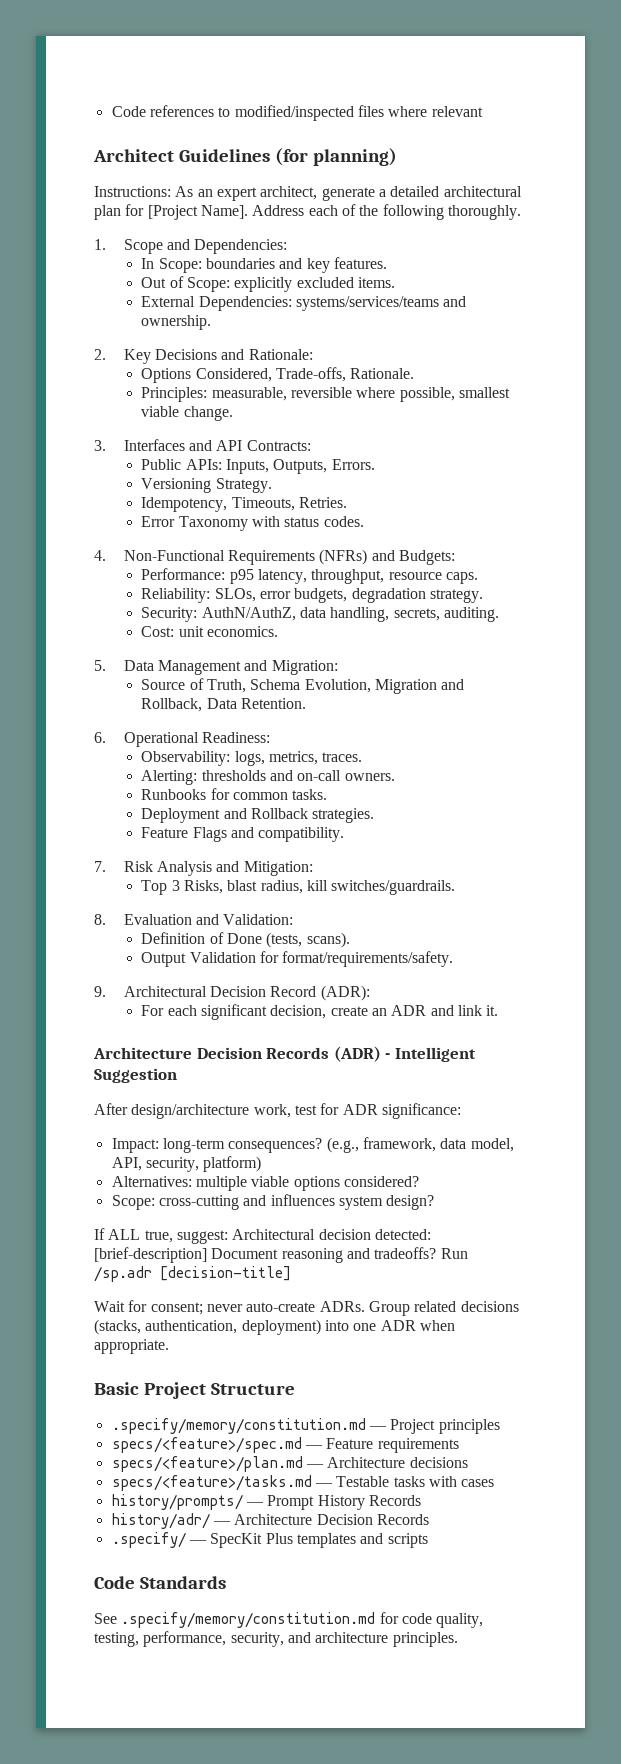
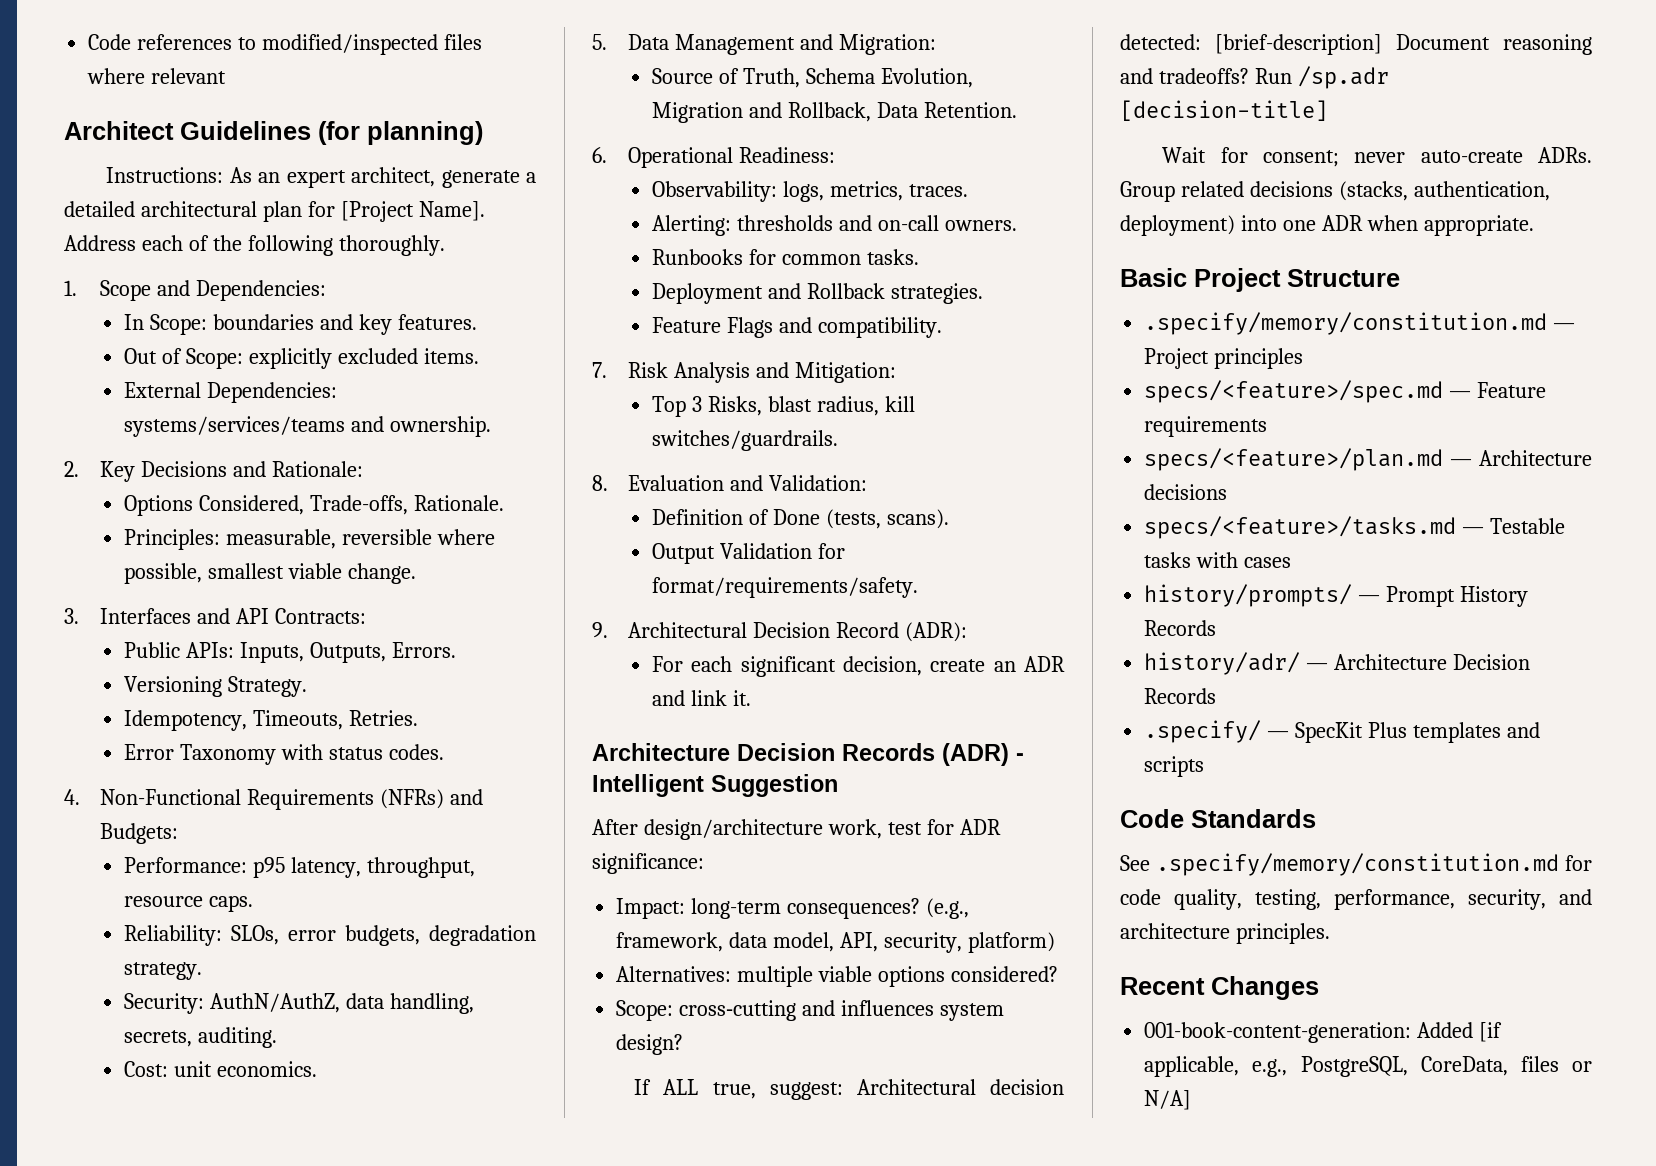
+ Recent Changes
+ 001-book-content-generation: Added [if applicable, e.g., PostgreSQL, CoreData, files or N/A]

